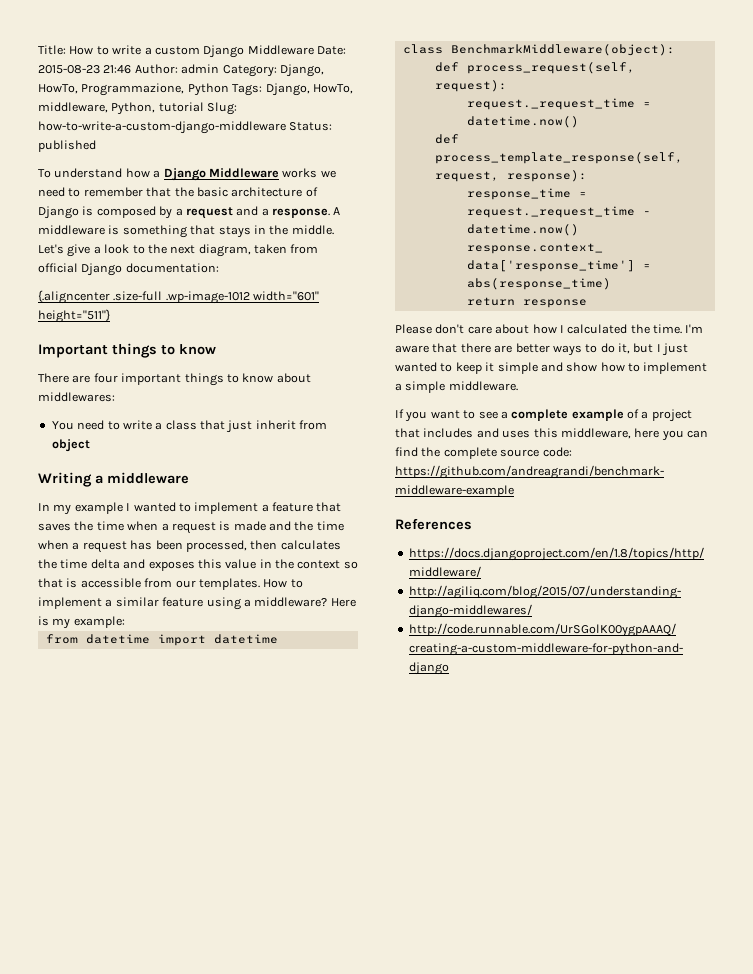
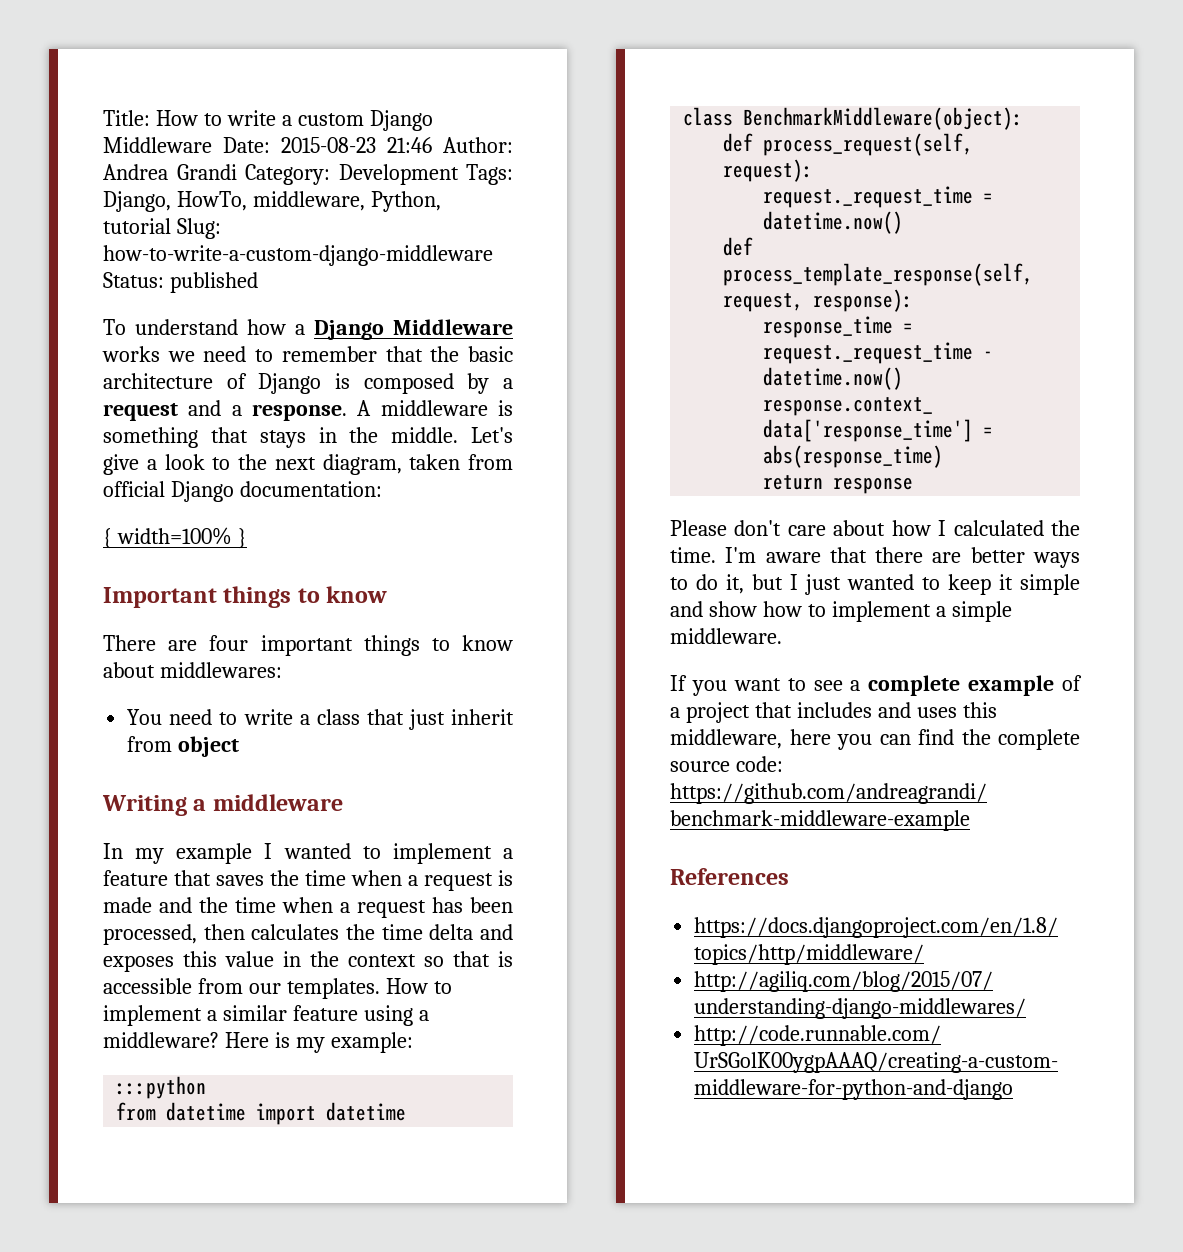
- Title: How to write a custom Django Middleware Date: 2015-08-23 21:46 Author: admin Category: Django, HowTo, Programmazione, Python Tags: Django, HowTo, middleware, Python, tutorial Slug: how-to-write-a-custom-django-middleware Status: published
+ Title: How to write a custom Django Middleware Date: 2015-08-23 21:46 Author: Andrea Grandi Category: Development Tags: Django, HowTo, middleware, Python, tutorial Slug: how-to-write-a-custom-django-middleware Status: published
- {.aligncenter .size-full .wp-image-1012 width="601" height="511"}
+ { width=100% }
+ :::python

